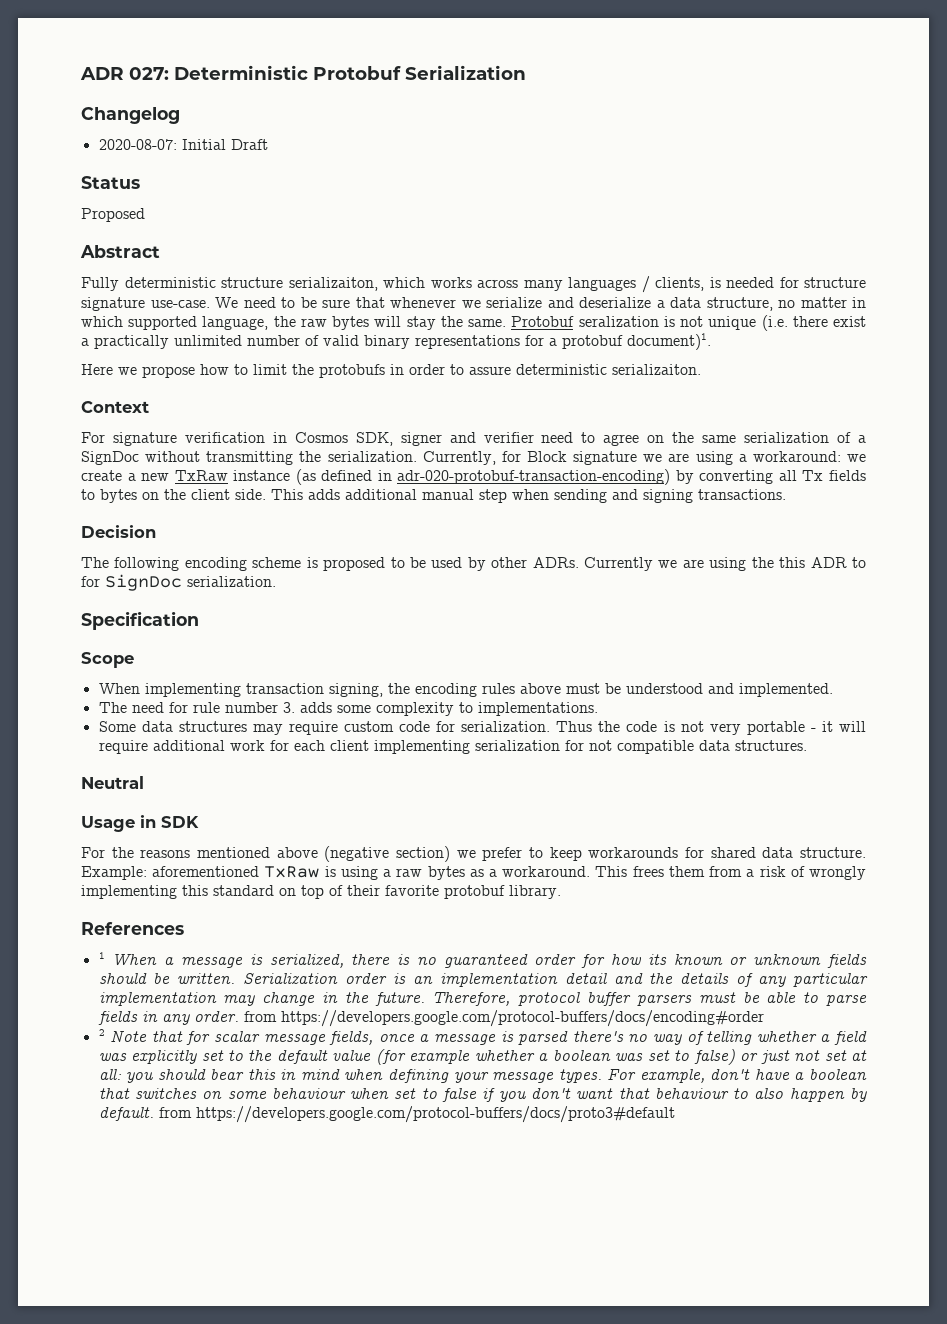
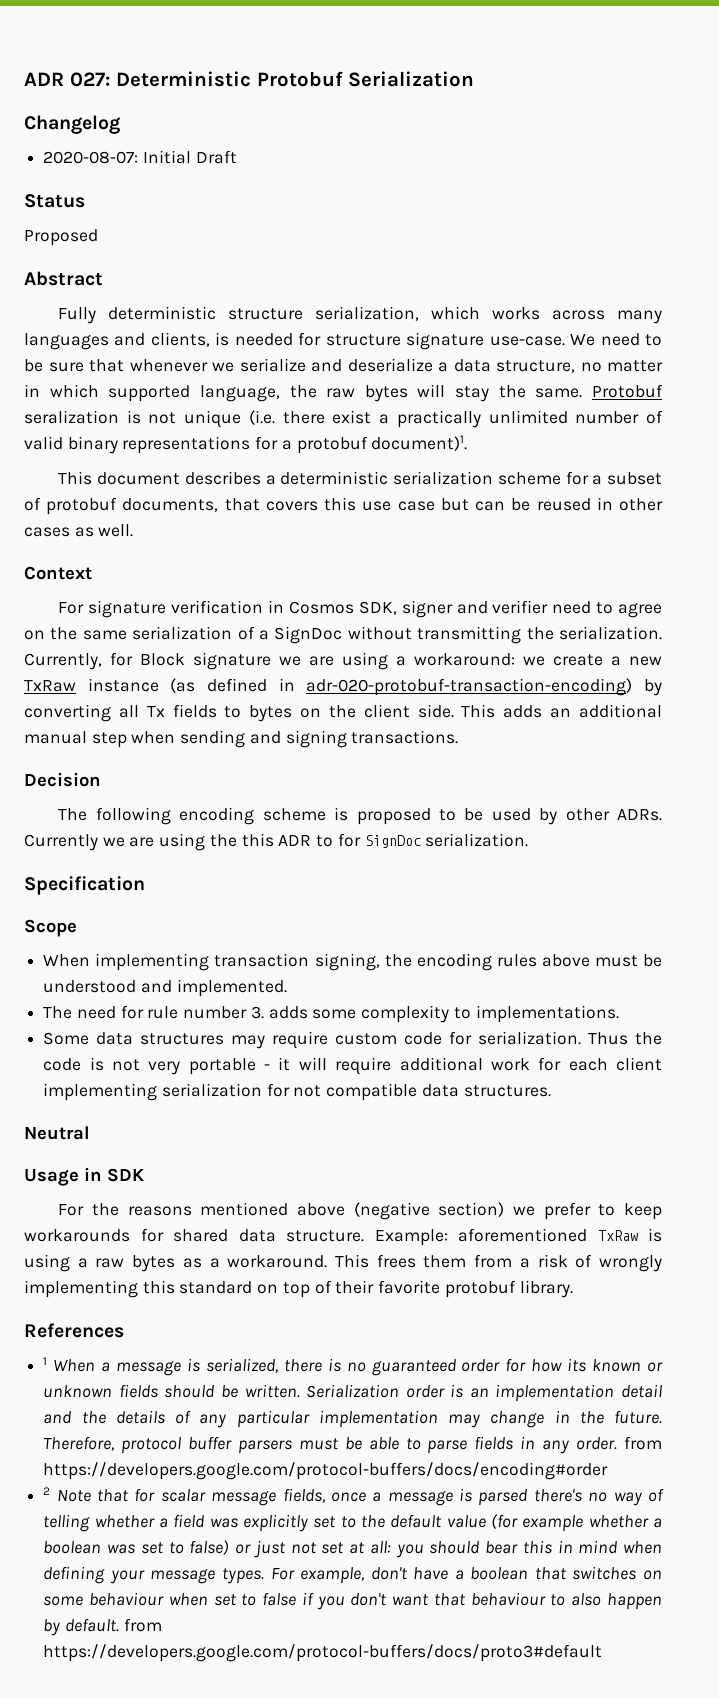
- Fully deterministic structure serializaiton, which works across many languages / clients, is needed for structure signature use-case.
+ Fully deterministic structure serialization, which works across many languages and clients, is needed for structure signature use-case.
- Here we propose how to limit the protobufs in order to assure deterministic serializaiton.
+ This document describes a deterministic serialization scheme for a subset of protobuf documents, that covers this use case but can be reused in other cases as well.
- This adds additional manual step when sending and signing transactions.
+ This adds an additional manual step when sending and signing transactions.

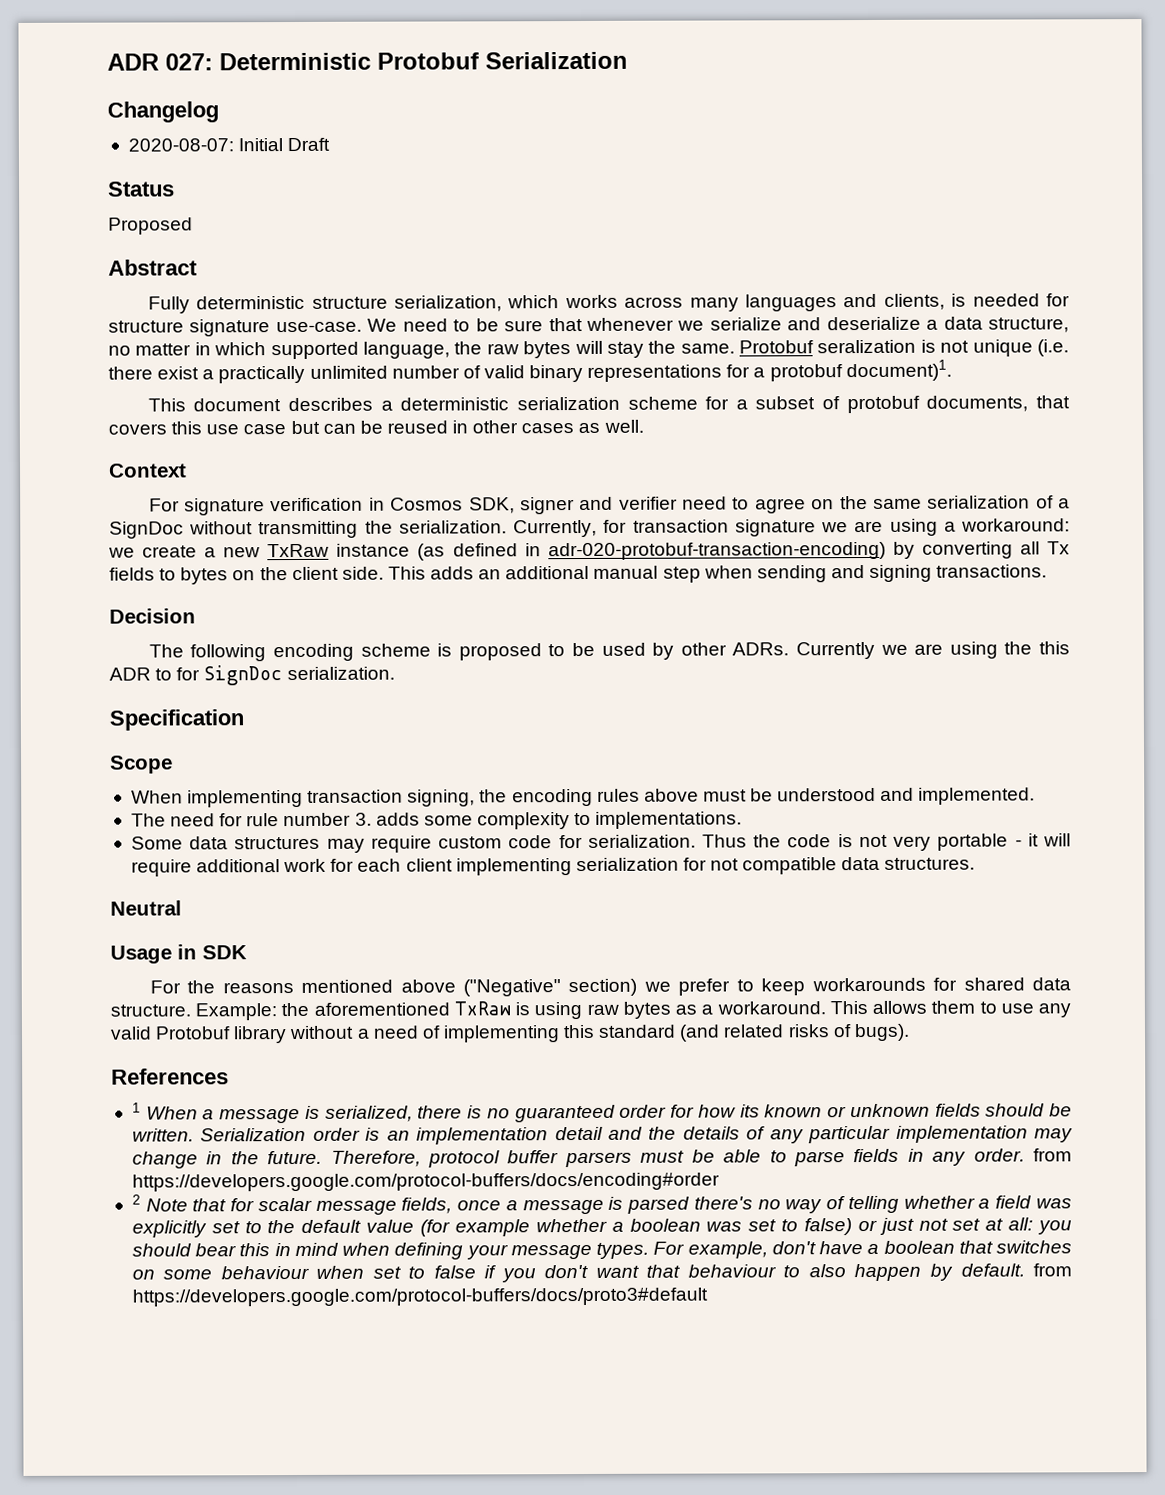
- Currently, for Block signature we are using a workaround: we create a new TxRaw instance (as defined in adr-020-protobuf-transaction-encoding) by converting all Tx fields to bytes on the client side.
+ Currently, for transaction signature we are using a workaround: we create a new TxRaw instance (as defined in adr-020-protobuf-transaction-encoding) by converting all Tx fields to bytes on the client side.
- For the reasons mentioned above (negative section) we prefer to keep workarounds for shared data structure.
+ For the reasons mentioned above ("Negative" section) we prefer to keep workarounds for shared data structure.
- Example: aforementioned TxRaw is using a raw bytes as a workaround.
+ Example: the aforementioned TxRaw is using raw bytes as a workaround.
- This frees them from a risk of wrongly implementing this standard on top of their favorite protobuf library.
+ This allows them to use any valid Protobuf library without a need of implementing this standard (and related risks of bugs).

